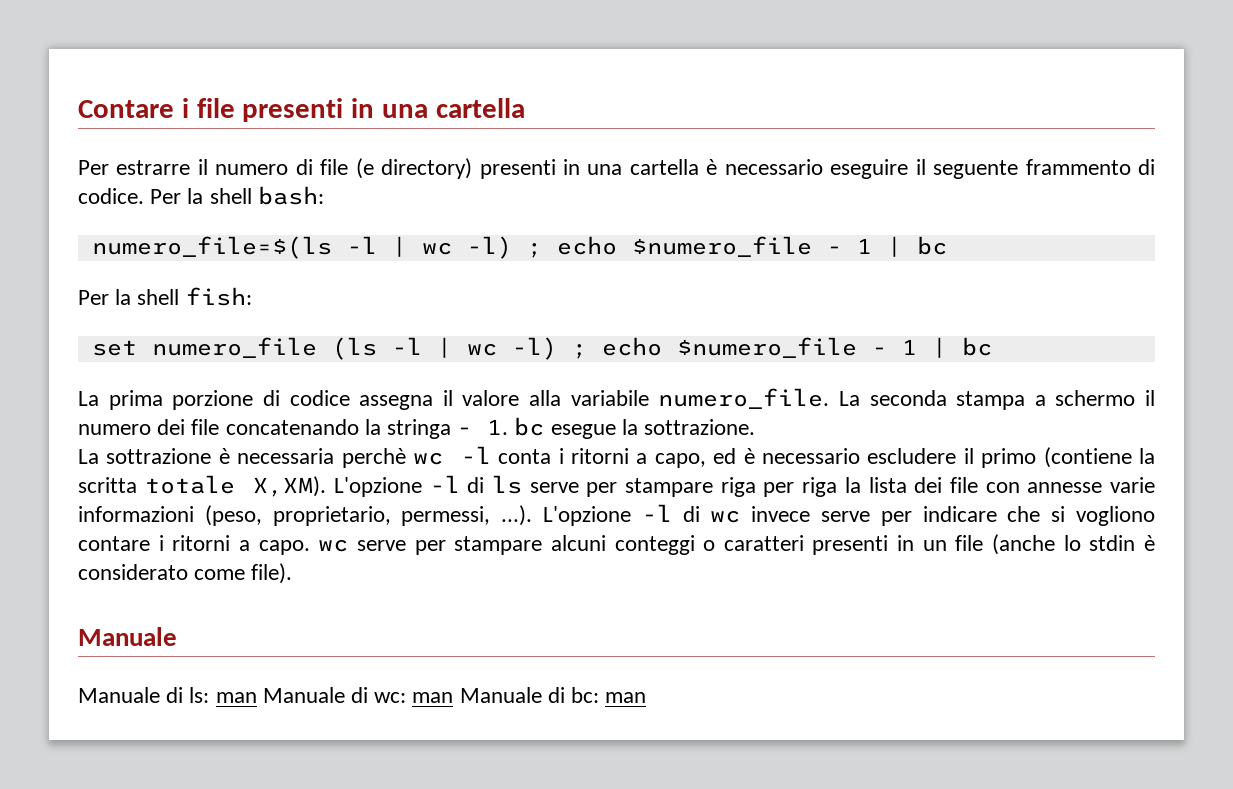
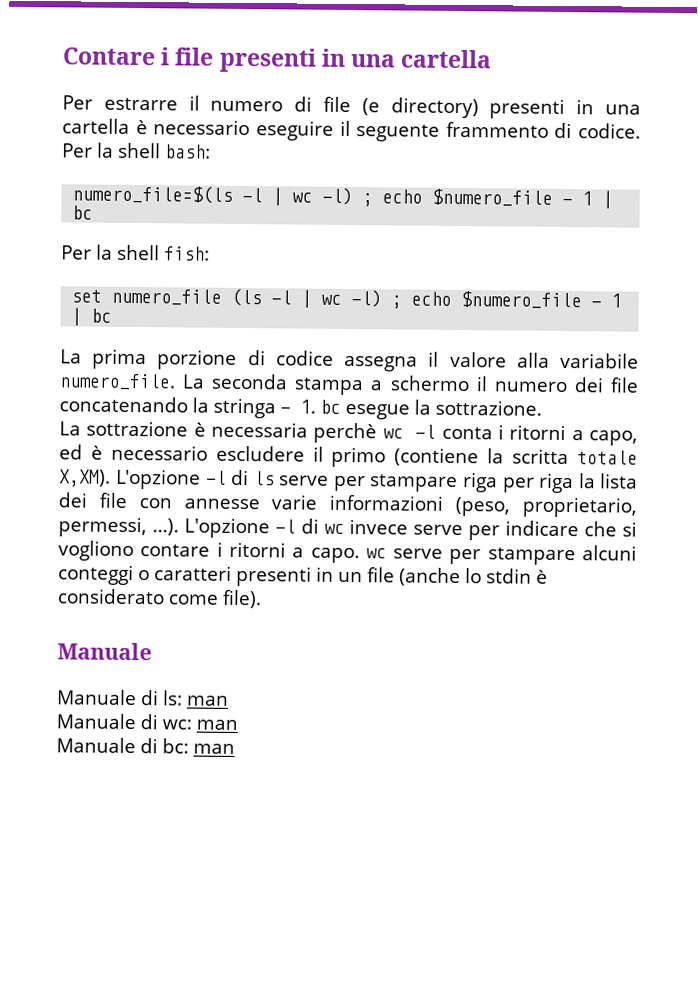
- Manuale di ls: man Manuale di wc: man Manuale di bc: man
+ Manuale di ls: man
+ Manuale di wc: man
+ Manuale di bc: man

